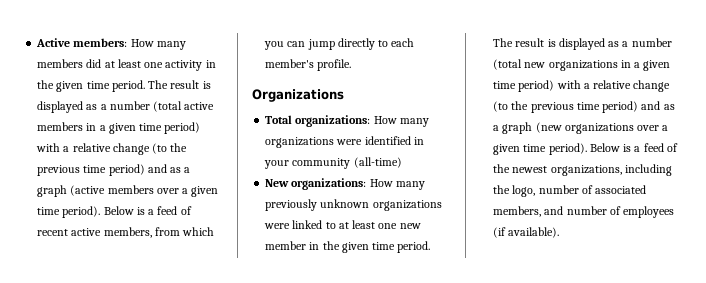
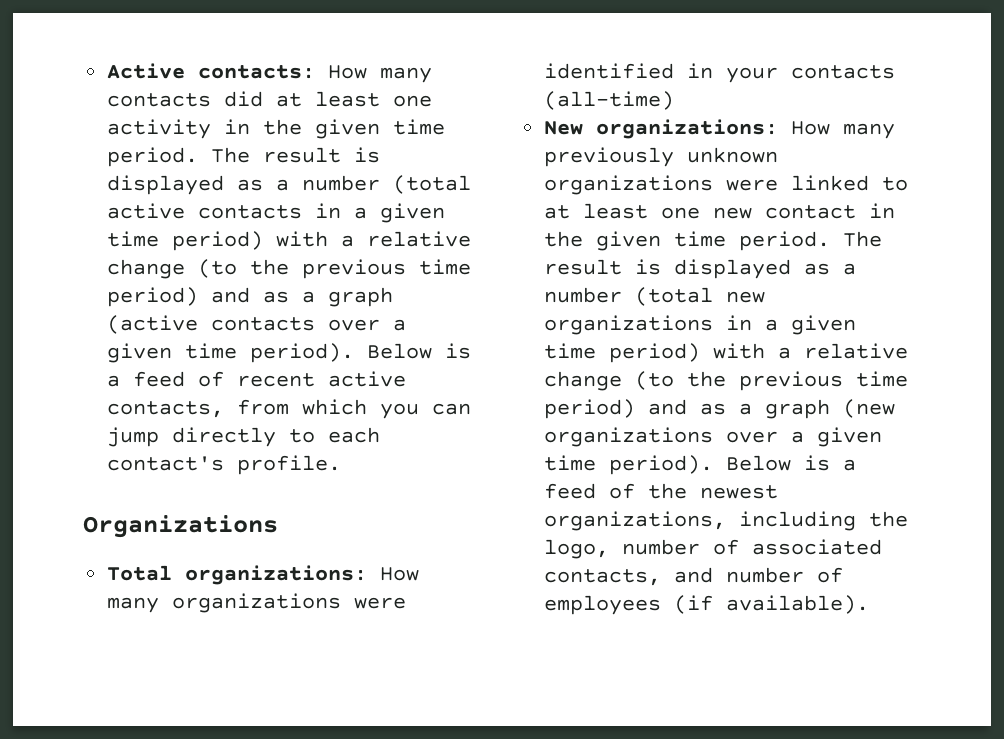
- Active members: How many members did at least one activity in the given time period.
+ Active contacts: How many contacts did at least one activity in the given time period.
- The result is displayed as a number (total active members in a given time period) with a relative change (to the previous time period) and as a graph (active members over a given time period).
+ The result is displayed as a number (total active contacts in a given time period) with a relative change (to the previous time period) and as a graph (active contacts over a given time period).
- Below is a feed of recent active members, from which you can jump directly to each member's profile.
+ Below is a feed of recent active contacts, from which you can jump directly to each contact's profile.
- Total organizations: How many organizations were identified in your community (all-time)
+ Total organizations: How many organizations were identified in your contacts (all-time)
- New organizations: How many previously unknown organizations were linked to at least one new member in the given time period.
+ New organizations: How many previously unknown organizations were linked to at least one new contact in the given time period.
- Below is a feed of the newest organizations, including the logo, number of associated members, and number of employees (if available).
+ Below is a feed of the newest organizations, including the logo, number of associated contacts, and number of employees (if available).

